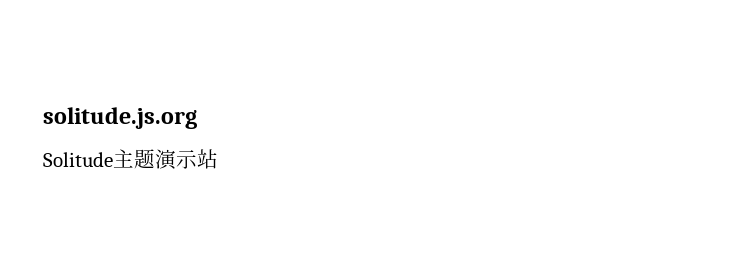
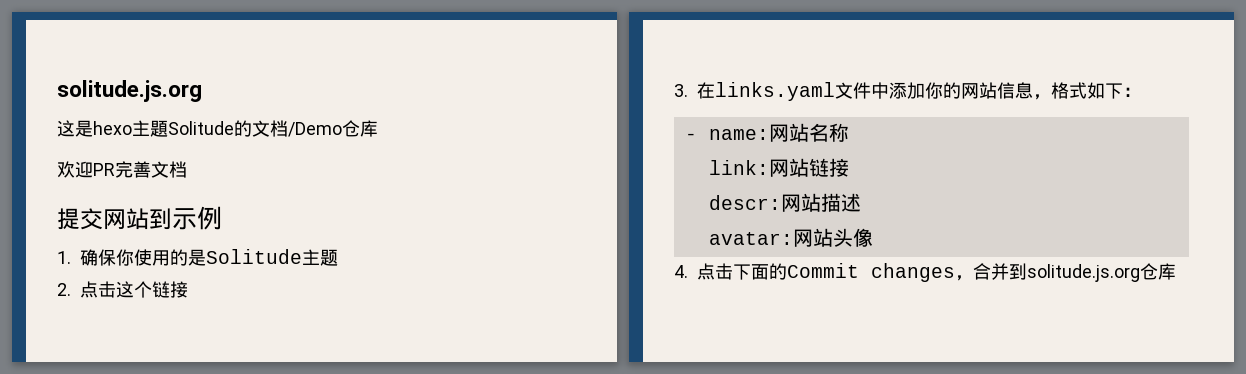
- Solitude主题演示站
+ 这是hexo主題Solitude的文档/Demo仓库
+ 欢迎PR完善文档
+ 提交网站到示例
+ 1.确保你使用的是Solitude主题
+ 2.点击这个链接
+ 3.在links.yaml文件中添加你的网站信息，格式如下：
+ - name:网站名称
+ link:网站链接
+ descr:网站描述
+ avatar:网站头像
+ 4.点击下面的Commit changes，合并到solitude.js.org仓库

